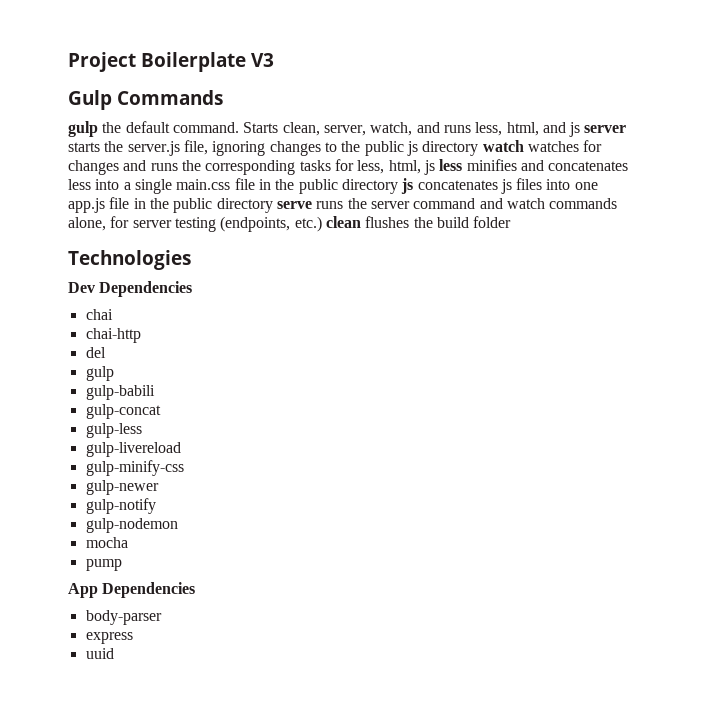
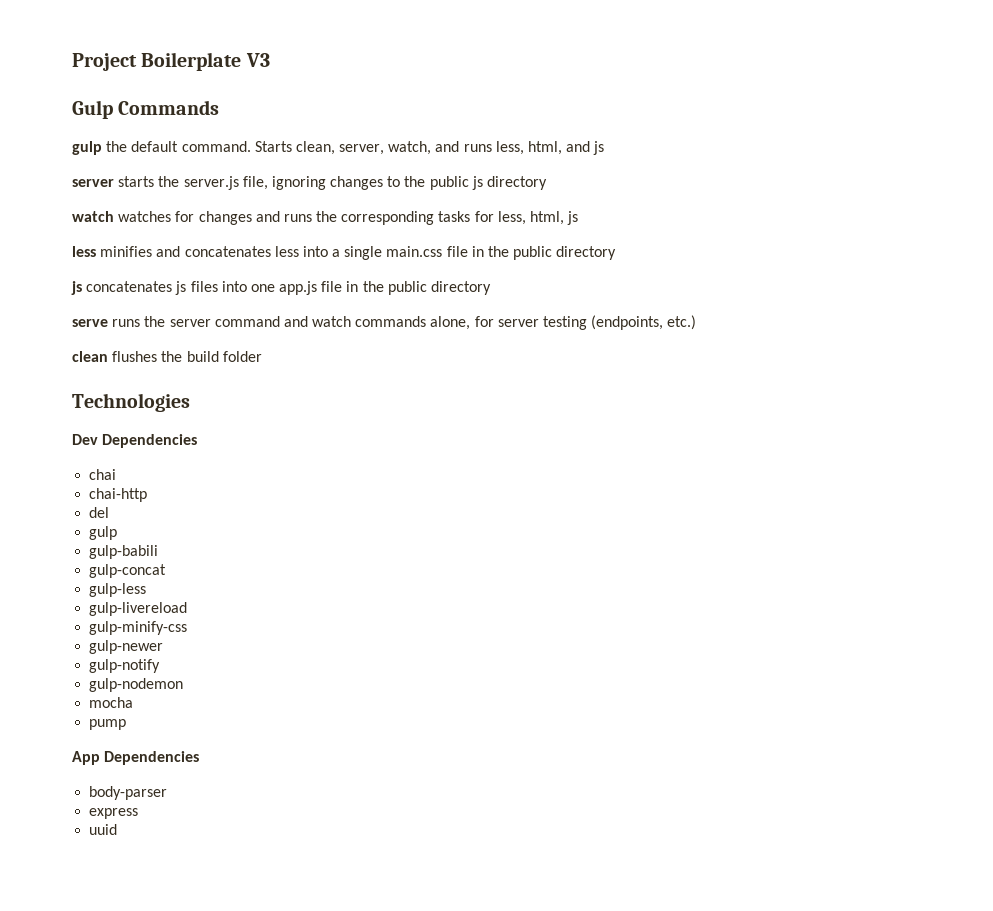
- Starts clean, server, watch, and runs less, html, and js server starts the server.js file, ignoring changes to the public js directory watch watches for changes and runs the corresponding tasks for less, html, js less minifies and concatenates less into a single main.css file in the public directory js concatenates js files into one app.js file in the public directory serve runs the server command and watch commands alone, for server testing (endpoints, etc.) clean flushes the build folder
+ Starts clean, server, watch, and runs less, html, and js
+ server starts the server.js file, ignoring changes to the public js directory
+ watch watches for changes and runs the corresponding tasks for less, html, js
+ less minifies and concatenates less into a single main.css file in the public directory
+ js concatenates js files into one app.js file in the public directory
+ serve runs the server command and watch commands alone, for server testing (endpoints, etc.)
+ clean flushes the build folder

